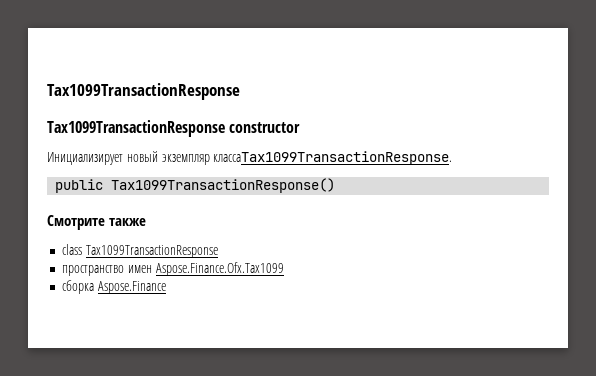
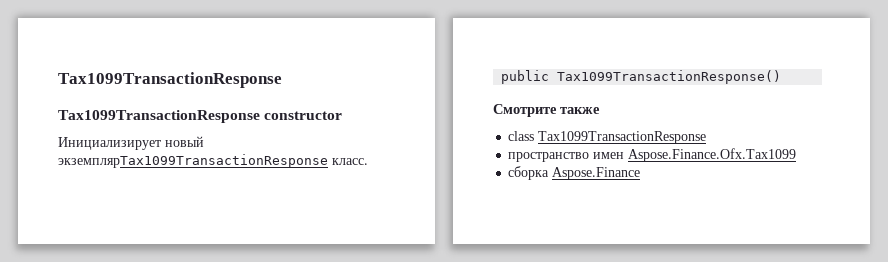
- Инициализирует новый экземпляр классаTax1099TransactionResponse.
+ Инициализирует новый экземплярTax1099TransactionResponse класс.

